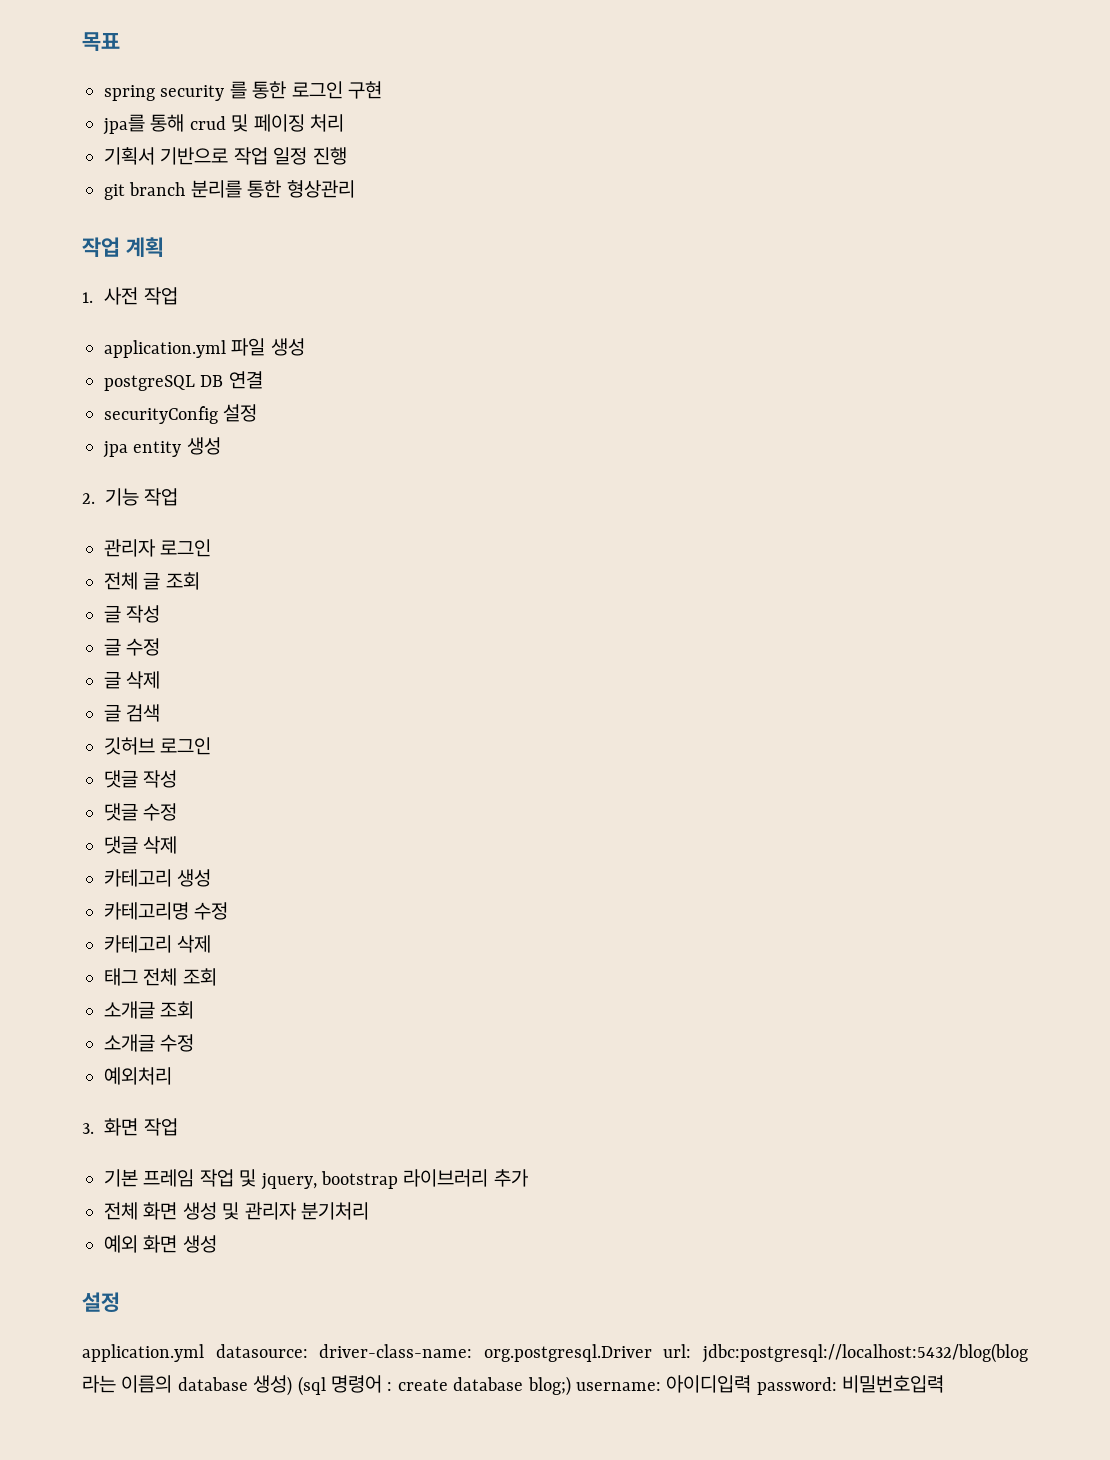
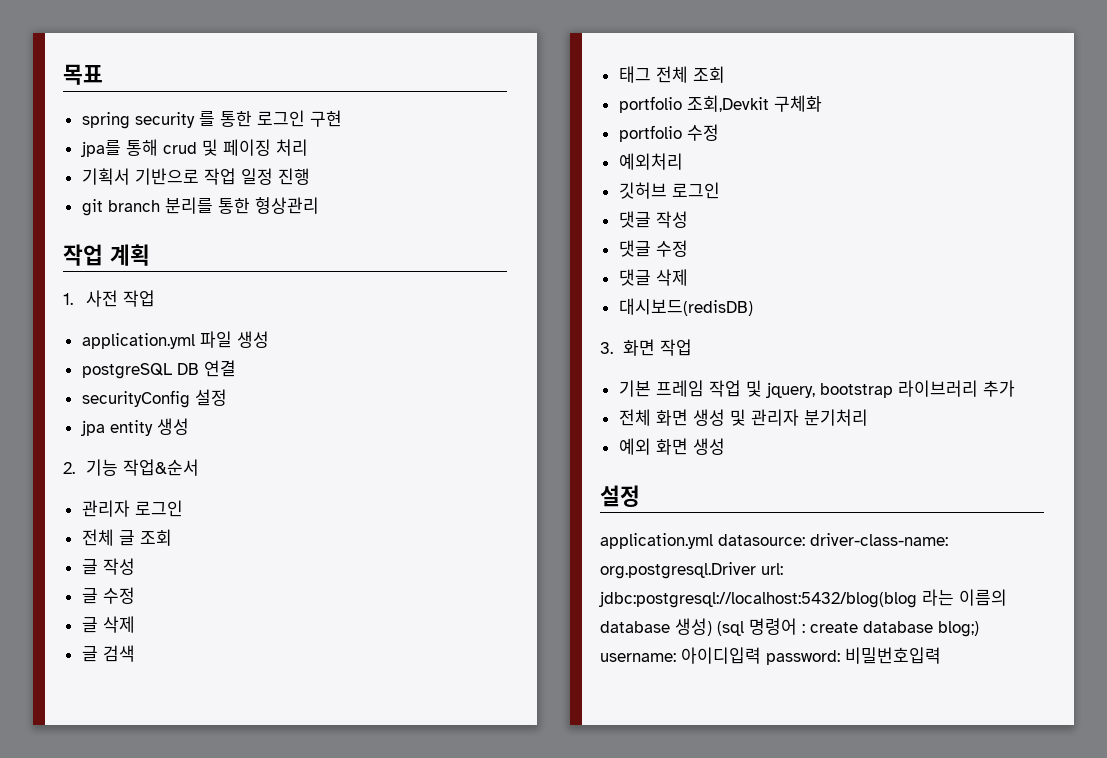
- 2. 기능 작업
+ 2. 기능 작업&순서
+ 태그 전체 조회
+ portfolio 조회,Devkit 구체화
+ portfolio 수정
+ 예외처리
- 카테고리 생성
- 카테고리명 수정
- 카테고리 삭제
- 태그 전체 조회
- 소개글 조회
- 소개글 수정
- 예외처리
+ 대시보드(redisDB)

